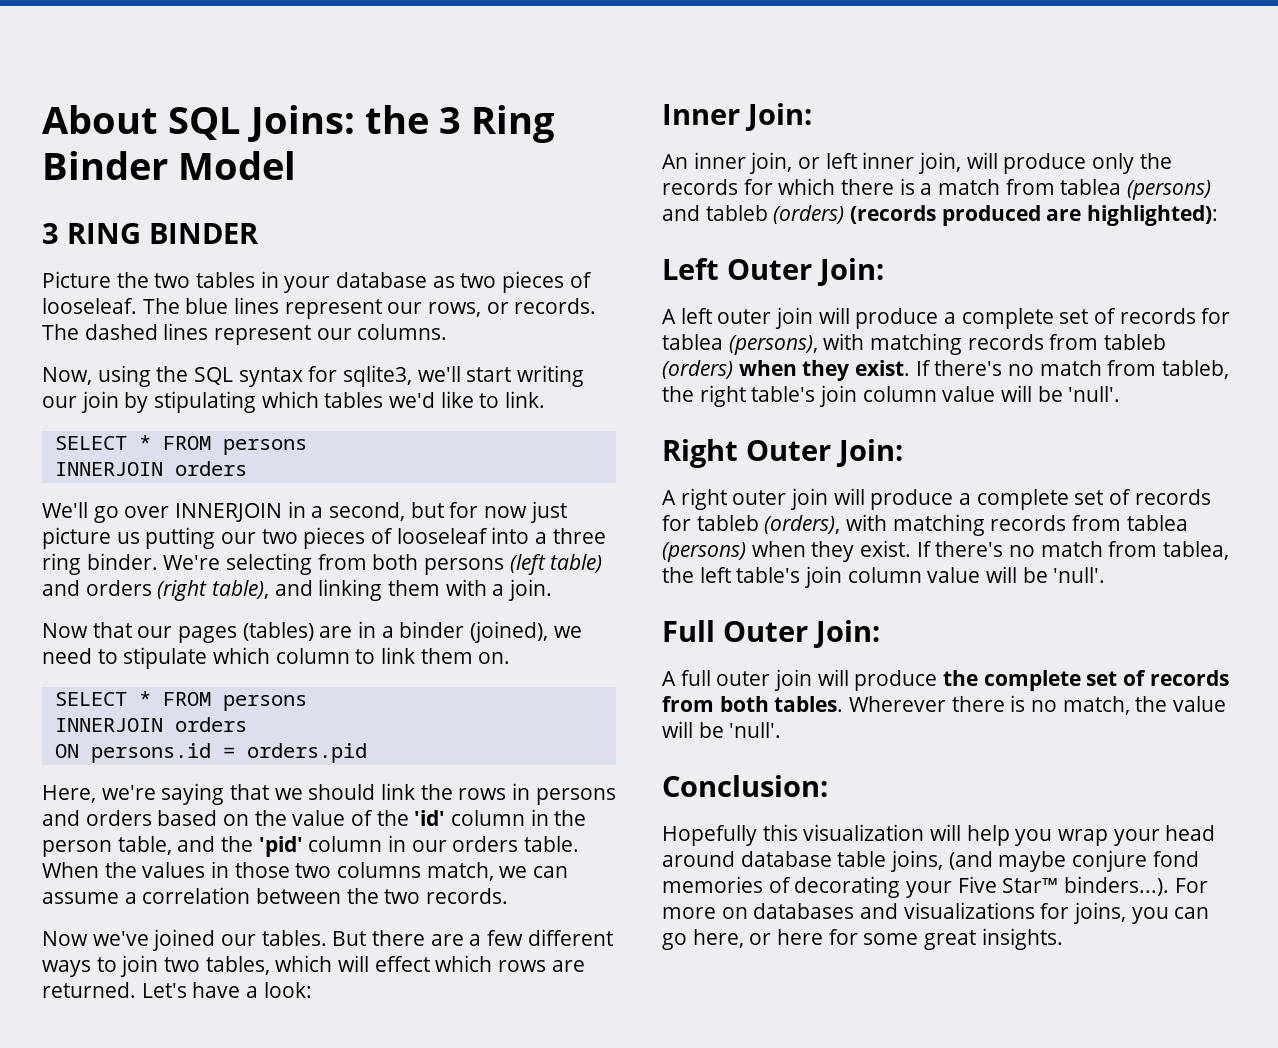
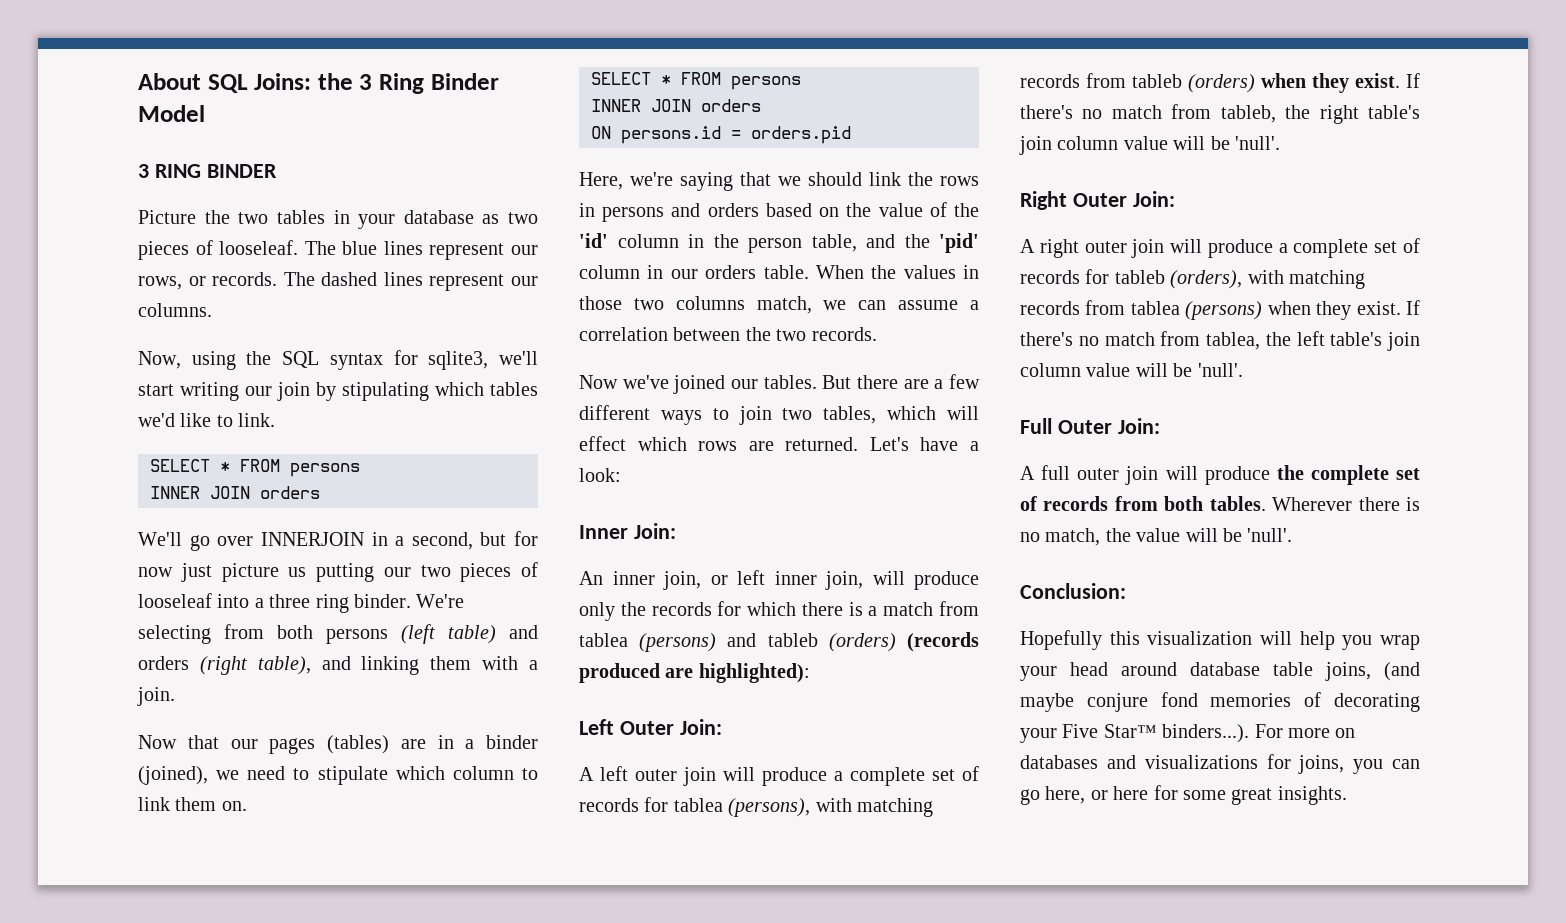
  Now, using the SQL syntax for sqlite3, we'll start writing our join by stipulating which tables we'd like to link.
  SELECT * FROM persons
- INNERJOIN orders
+ INNER JOIN orders
  Now that our pages (tables) are in a binder (joined), we need to stipulate which column to link them on.
  SELECT * FROM persons
- INNERJOIN orders
+ INNER JOIN orders

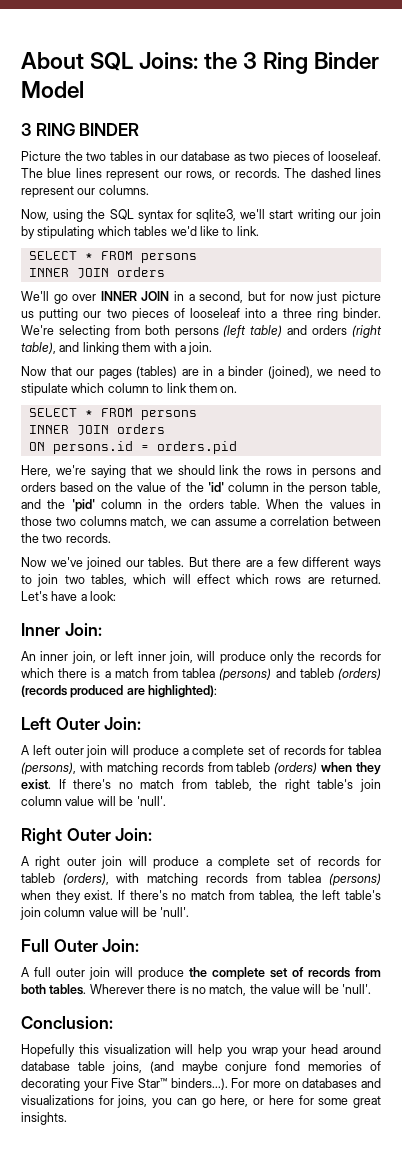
- Picture the two tables in your database as two pieces of looseleaf.
+ Picture the two tables in our database as two pieces of looseleaf.
- We'll go over INNERJOIN in a second, but for now just picture us putting our two pieces of looseleaf into a three ring binder.
+ We'll go over INNER JOIN in a second, but for now just picture us putting our two pieces of looseleaf into a three ring binder.
- Here, we're saying that we should link the rows in persons and orders based on the value of the 'id' column in the person table, and the 'pid' column in our orders table.
+ Here, we're saying that we should link the rows in persons and orders based on the value of the 'id' column in the person table, and the 'pid' column in the orders table.

